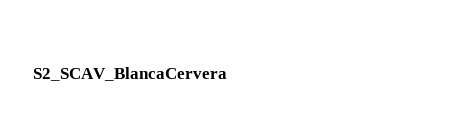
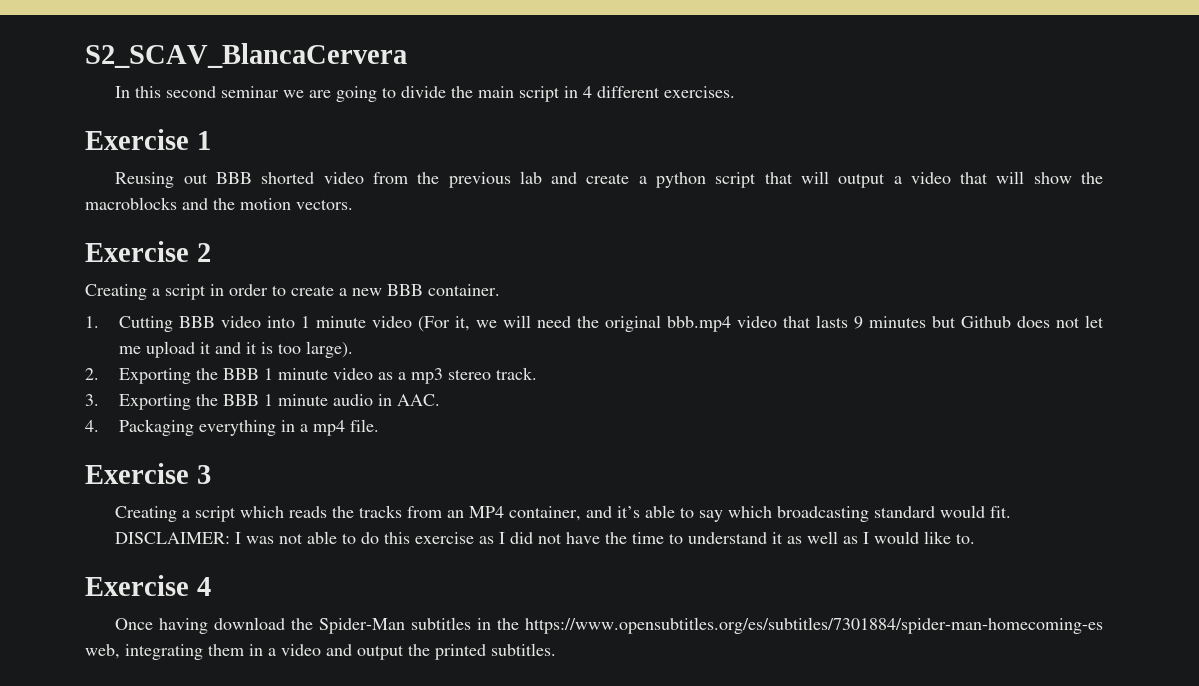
+ In this second seminar we are going to divide the main script in 4 different exercises.
+ Exercise 1
+ Reusing out BBB shorted video from the previous lab and create a python script that will output a video that will show the macroblocks and the motion vectors.
+ Exercise 2
+ Creating a script in order to create a new BBB container.
+ 1. Cutting BBB video into 1 minute video (For it, we will need the original bbb.mp4 video that lasts 9 minutes but Github does not let me upload it and it is too large).
+ 2. Exporting the BBB 1 minute video as a mp3 stereo track.
+ 3. Exporting the BBB 1 minute audio in AAC.
+ 4. Packaging everything in a mp4 file.
+ Exercise 3
+ Creating a script which reads the tracks from an MP4 container, and it’s able to say which broadcasting standard would fit.
+ DISCLAIMER: I was not able to do this exercise as I did not have the time to understand it as well as I would like to.
+ Exercise 4
+ Once having download the Spider-Man subtitles in the https://www.opensubtitles.org/es/subtitles/7301884/spider-man-homecoming-es web, integrating them in a video and output the printed subtitles.

